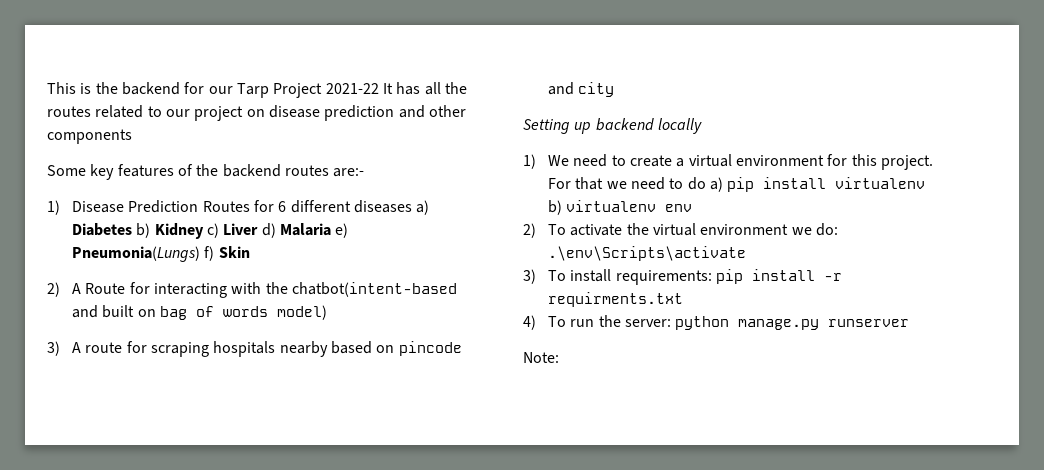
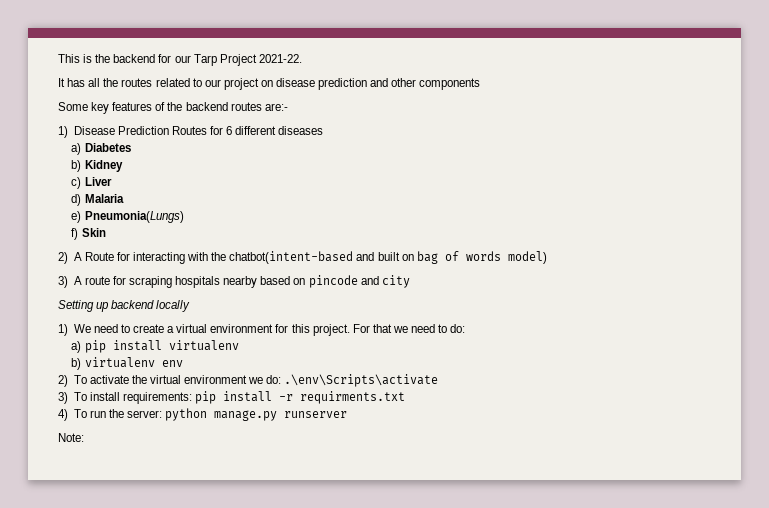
- This is the backend for our Tarp Project 2021-22 It has all the routes related to our project on disease prediction and other components
+ This is the backend for our Tarp Project 2021-22.
+ It has all the routes related to our project on disease prediction and other components
- 1) Disease Prediction Routes for 6 different diseases a) Diabetes b) Kidney c) Liver d) Malaria e) Pneumonia(Lungs) f) Skin
+ 1) Disease Prediction Routes for 6 different diseases
+ a) Diabetes
+ b) Kidney
+ c) Liver
+ d) Malaria
+ e) Pneumonia(Lungs)
+ f) Skin
- For that we need to do a) pip install virtualenv
+ For that we need to do:
+ a) pip install virtualenv

